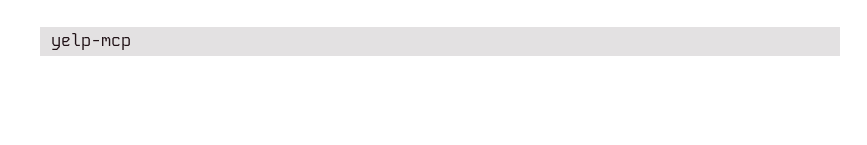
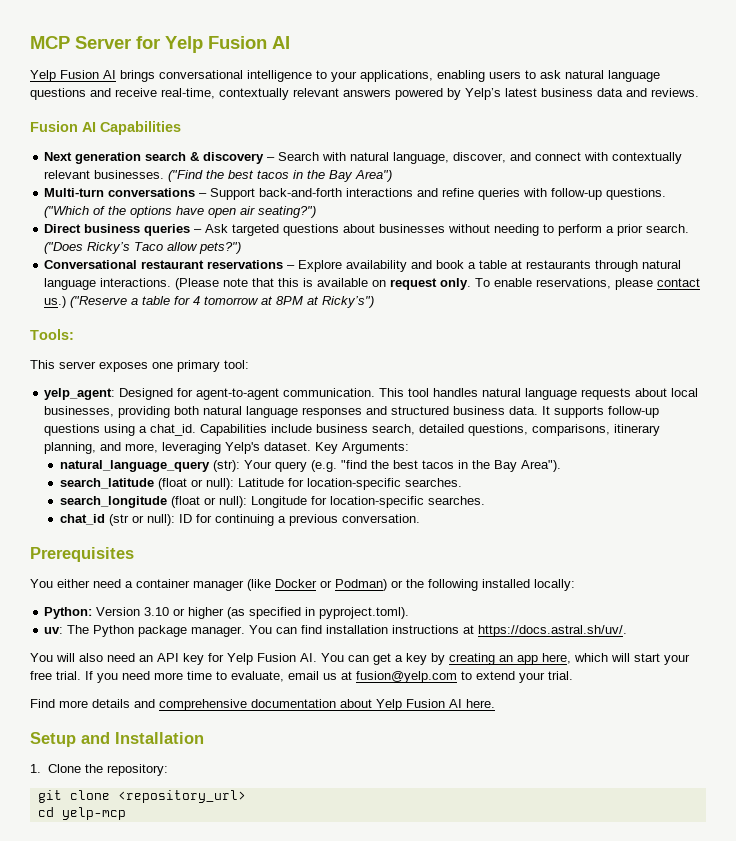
- yelp-mcp
+ MCP Server for Yelp Fusion AI
+ Yelp Fusion AI brings conversational intelligence to your applications, enabling users to ask natural language questions and receive real-time, contextually relevant answers powered by Yelp’s latest business data and reviews.
+ Fusion AI Capabilities
+ Next generation search & discovery – Search with natural language, discover, and connect with contextually relevant businesses. ("Find the best tacos in the Bay Area")
+ Multi-turn conversations – Support back-and-forth interactions and refine queries with follow-up questions. ("Which of the options have open air seating?")
+ Direct business queries – Ask targeted questions about businesses without needing to perform a prior search. ("Does Ricky’s Taco allow pets?")
+ Conversational restaurant reservations – Explore availability and book a table at restaurants through natural language interactions. (Please note that this is available on request only. To enable reservations, please contact us.) ("Reserve a table for 4 tomorrow at 8PM at Ricky’s")
+ Tools:
+ This server exposes one primary tool:
+ yelp_agent: Designed for agent-to-agent communication. This tool handles natural language requests about local businesses, providing both natural language responses and structured business data. It supports follow-up questions using a chat_id. Capabilities include business search, detailed questions, comparisons, itinerary planning, and more, leveraging Yelp's dataset. Key Arguments:
+ natural_language_query (str): Your query (e.g. "find the best tacos in the Bay Area").
+ search_latitude (float or null): Latitude for location-specific searches.
+ search_longitude (float or null): Longitude for location-specific searches.
+ chat_id (str or null): ID for continuing a previous conversation.
+ Prerequisites
+ You either need a container manager (like Docker or Podman) or the following installed locally:
+ Python: Version 3.10 or higher (as specified in pyproject.toml).
+ uv: The Python package manager. You can find installation instructions at https://docs.astral.sh/uv/.
+ You will also need an API key for Yelp Fusion AI. You can get a key by creating an app here, which will start your free trial. If you need more time to evaluate, email us at fusion@yelp.com to extend your trial.
+ Find more details and comprehensive documentation about Yelp Fusion AI here.
+ Setup and Installation
+ 1. Clone the repository:
+ git clone <repository_url>
+ cd yelp-mcp

